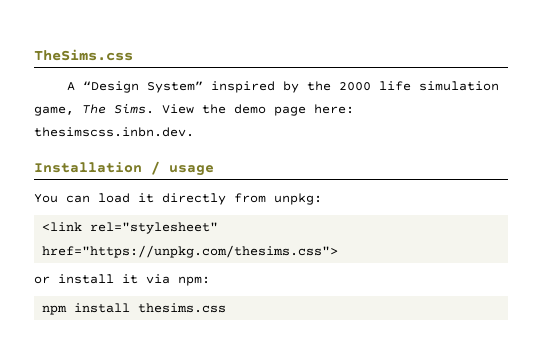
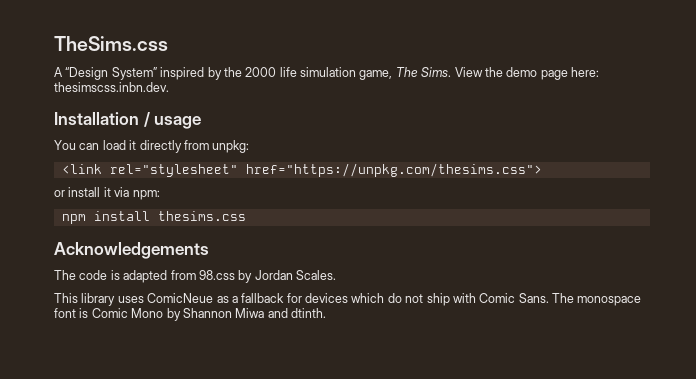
+ Acknowledgements
+ The code is adapted from 98.css by Jordan Scales.
+ This library uses ComicNeue as a fallback for devices which do not ship with Comic Sans. The monospace font is Comic Mono by Shannon Miwa and dtinth.

